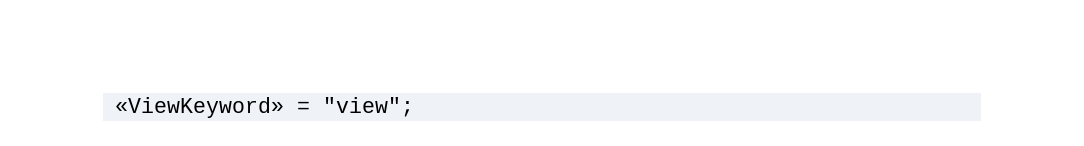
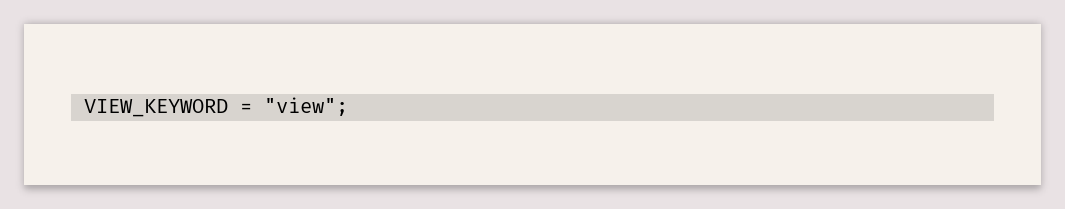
- «ViewKeyword» = "view";
+ VIEW_KEYWORD = "view";

